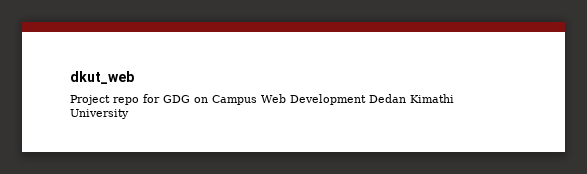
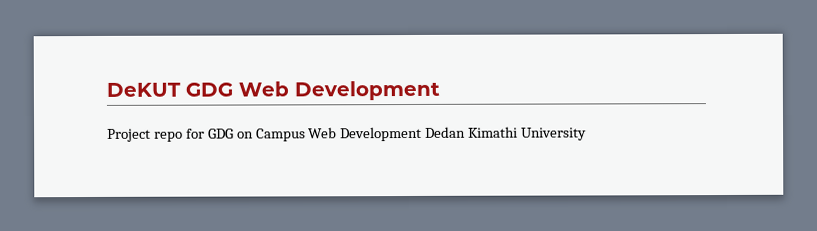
- dkut_web
+ DeKUT GDG Web Development

